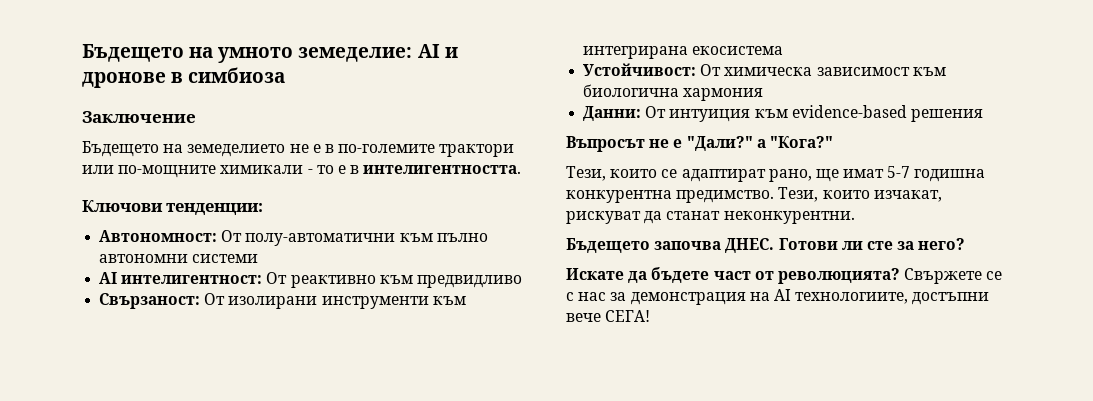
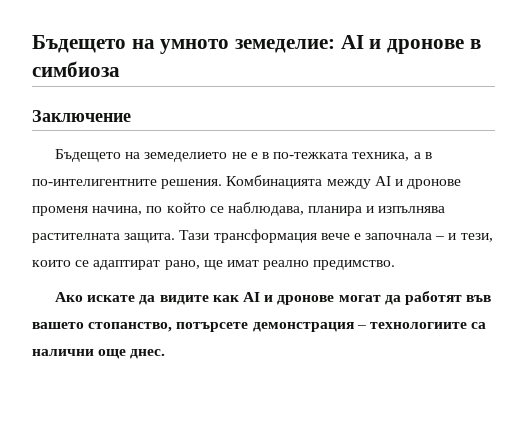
- Бъдещето на земеделието не е в по-големите трактори или по-мощните химикали - то е в интелигентността.
- Ключови тенденции:
- Автономност: От полу-автоматични към пълно автономни системи
- AI интелигентност: От реактивно към предвидливо
- Свързаност: От изолирани инструменти към интегрирана екосистема
- Устойчивост: От химическа зависимост към биологична хармония
- Данни: От интуиция към evidence-based решения
- Въпросът не е "Дали?" а "Кога?"
- Тези, които се адаптират рано, ще имат 5-7 годишна конкурентна предимство. Тези, които изчакат, рискуват да станат неконкурентни.
- Бъдещето започва ДНЕС. Готови ли сте за него?
- Искате да бъдете част от революцията? Свържете се с нас за демонстрация на AI технологиите, достъпни вече СЕГА!
+ Бъдещето на земеделието не е в по-тежката техника, а в по-интелигентните решения. Комбинацията между AI и дронове променя начина, по който се наблюдава, планира и изпълнява растителната защита. Тази трансформация вече е започнала – и тези, които се адаптират рано, ще имат реално предимство.
+ Ако искате да видите как AI и дронове могат да работят във вашето стопанство, потърсете демонстрация – технологиите са налични още днес.

